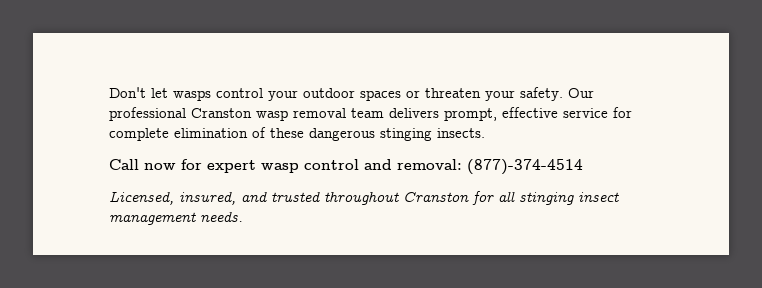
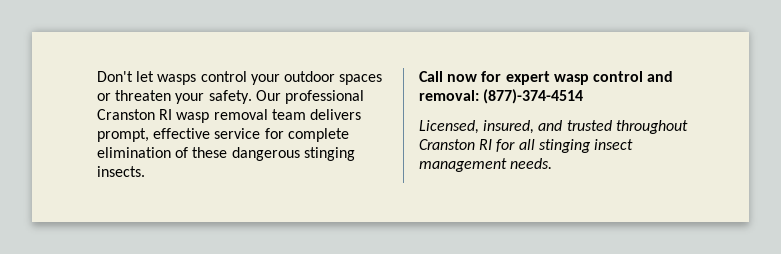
- Our professional Cranston wasp removal team delivers prompt, effective service for complete elimination of these dangerous stinging insects.
+ Our professional Cranston RI wasp removal team delivers prompt, effective service for complete elimination of these dangerous stinging insects.
- Licensed, insured, and trusted throughout Cranston for all stinging insect management needs.
+ Licensed, insured, and trusted throughout Cranston RI for all stinging insect management needs.

